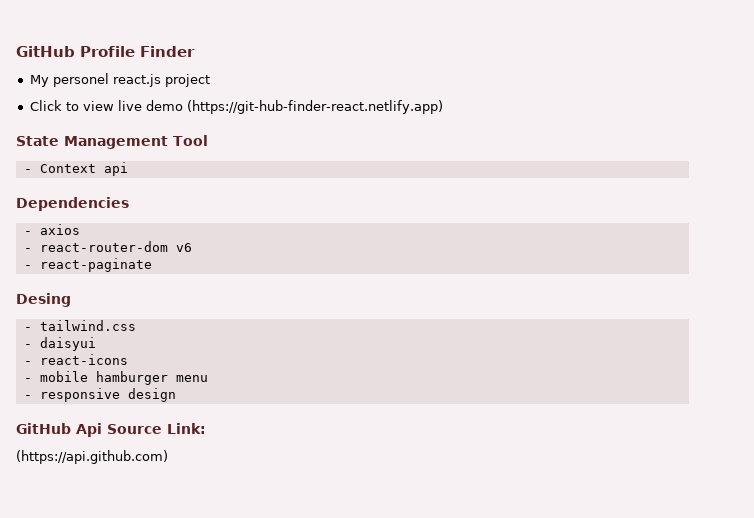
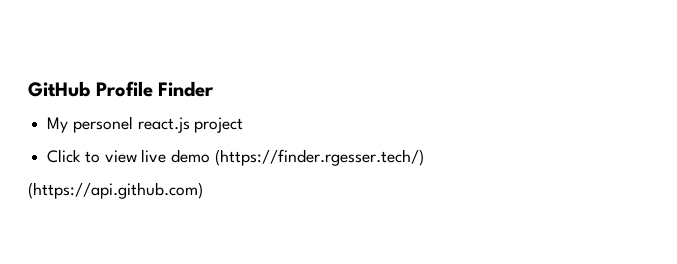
- Click to view live demo (https://git-hub-finder-react.netlify.app)
- State Management Tool
- - Context api
- Dependencies
- - axios
- - react-router-dom v6
- - react-paginate
- Desing
- - tailwind.css
- - daisyui
- - react-icons
- - mobile hamburger menu
- - responsive design
- GitHub Api Source Link:
+ Click to view live demo (https://finder.rgesser.tech/)

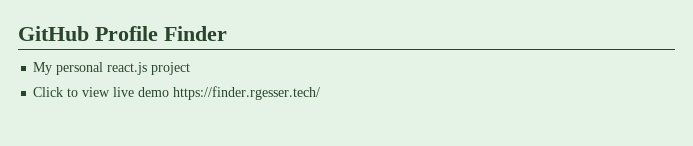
- My personel react.js project
+ My personal react.js project
- Click to view live demo (https://finder.rgesser.tech/)
- (https://api.github.com)
+ Click to view live demo https://finder.rgesser.tech/

